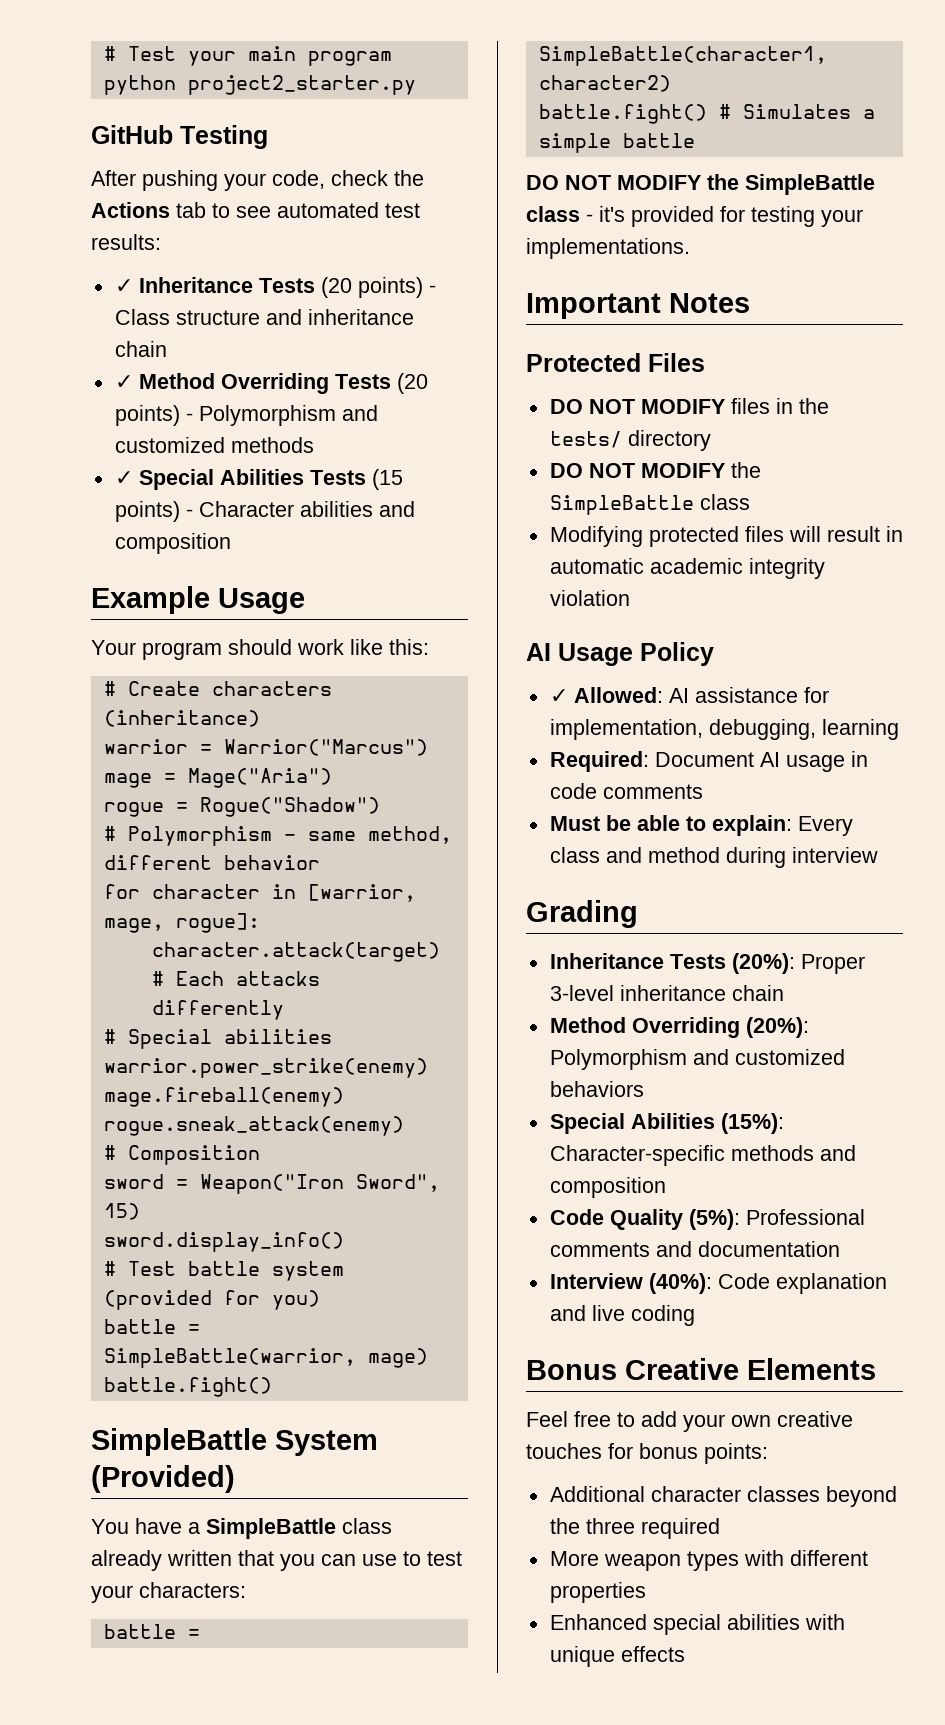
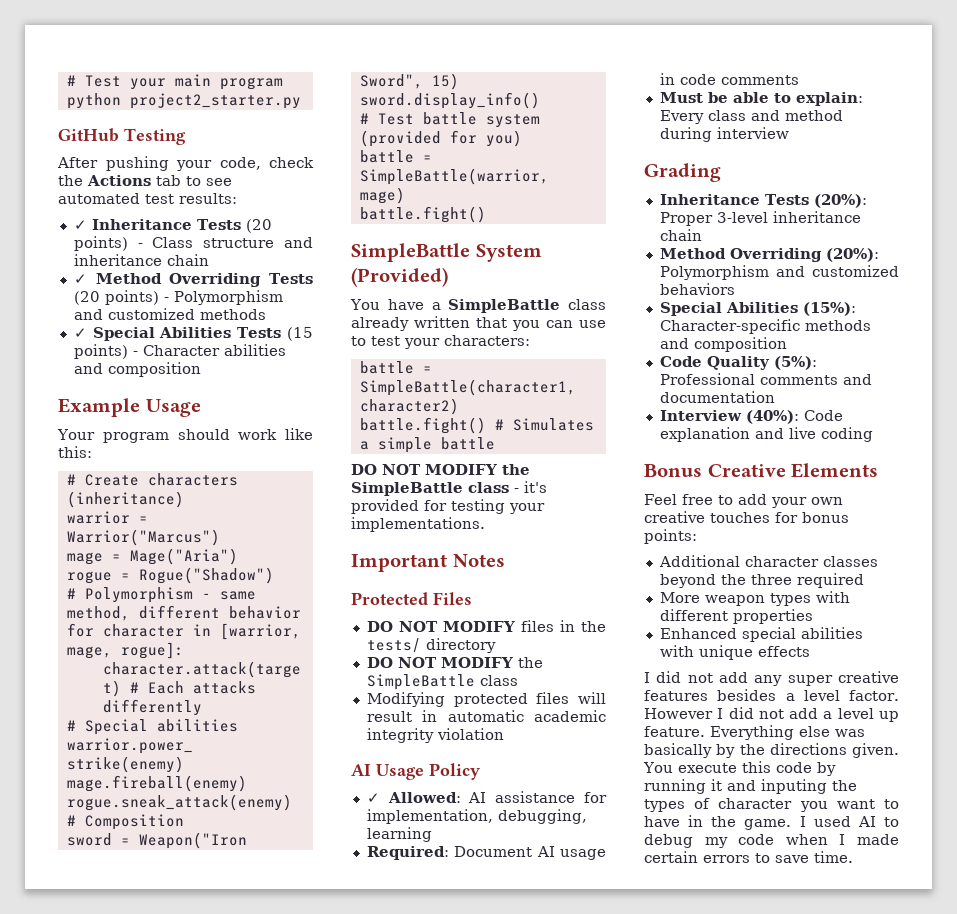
+ I did not add any super creative features besides a level factor. However I did not add a level up feature. Everything else was basically by the directions given. You execute this code by running it and inputing the types of character you want to have in the game. I used AI to debug my code when I made certain errors to save time.

